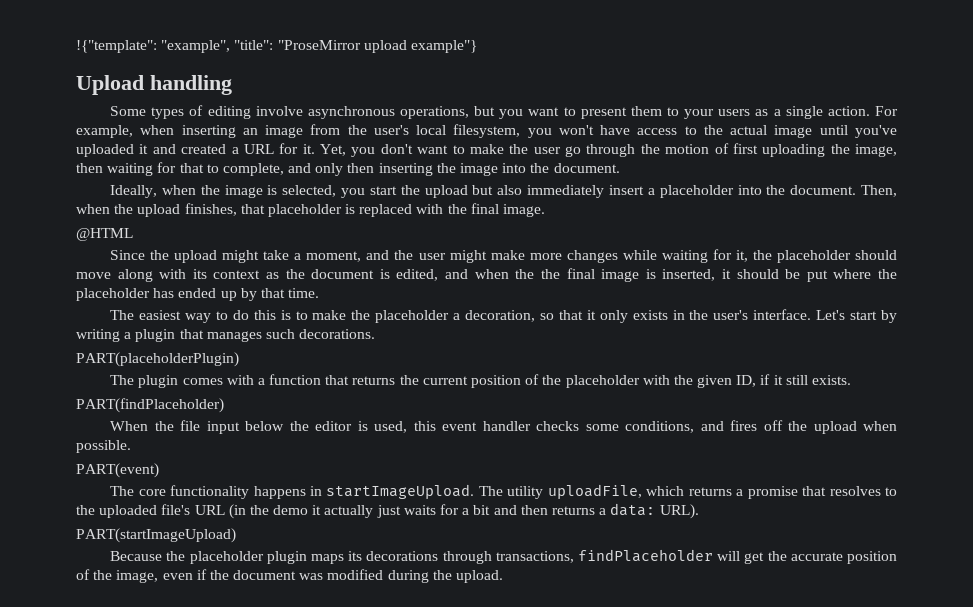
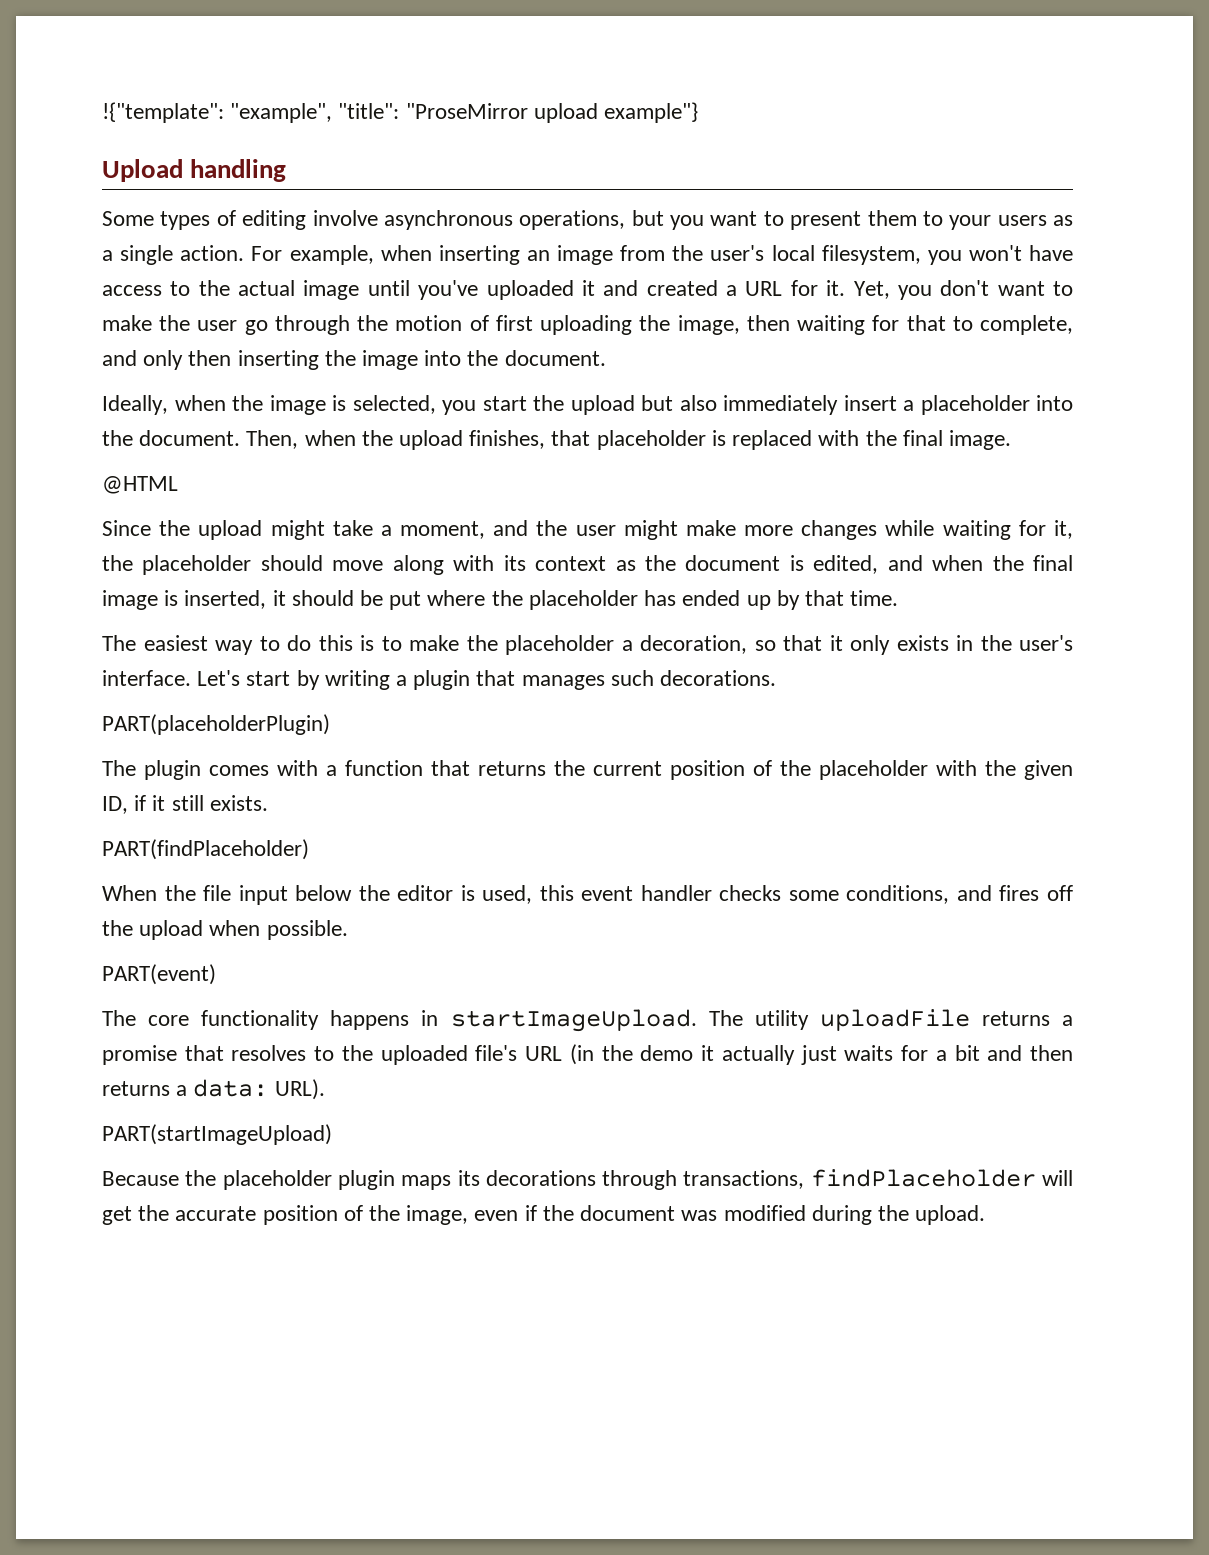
- Since the upload might take a moment, and the user might make more changes while waiting for it, the placeholder should move along with its context as the document is edited, and when the the final image is inserted, it should be put where the placeholder has ended up by that time.
+ Since the upload might take a moment, and the user might make more changes while waiting for it, the placeholder should move along with its context as the document is edited, and when the final image is inserted, it should be put where the placeholder has ended up by that time.
- The utility uploadFile, which returns a promise that resolves to the uploaded file's URL (in the demo it actually just waits for a bit and then returns a data: URL).
+ The utility uploadFile returns a promise that resolves to the uploaded file's URL (in the demo it actually just waits for a bit and then returns a data: URL).

